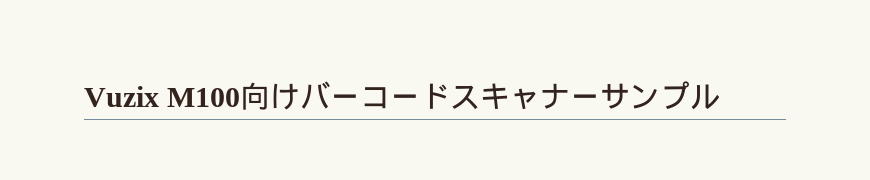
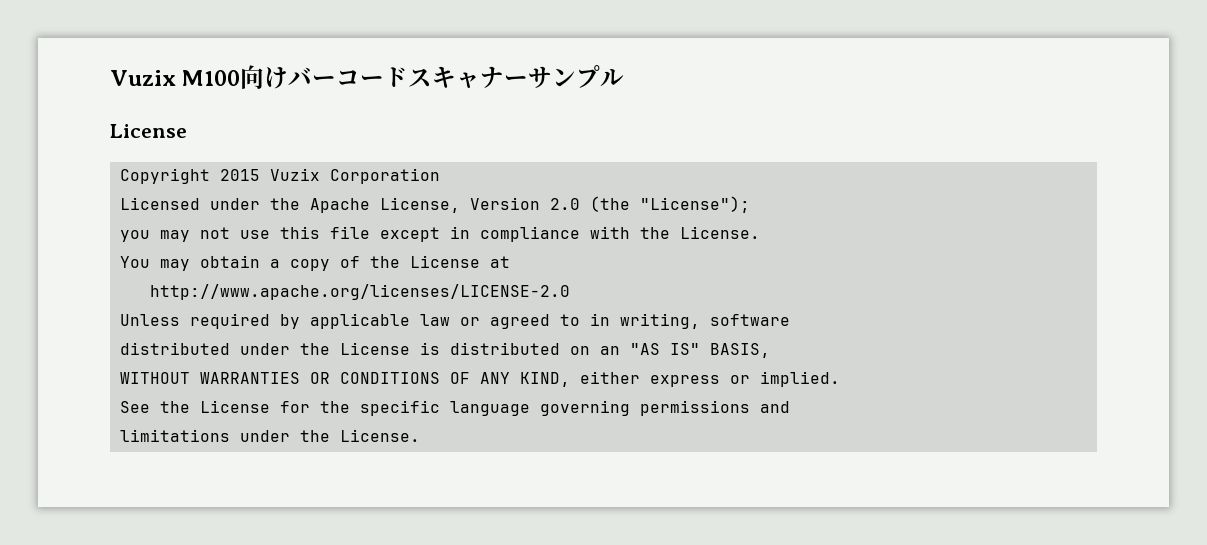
  Vuzix M100向けバーコードスキャナーサンプル
+ License
+ Copyright 2015 Vuzix Corporation
+ Licensed under the Apache License, Version 2.0 (the "License");
+ you may not use this file except in compliance with the License.
+ You may obtain a copy of the License at
+ http://www.apache.org/licenses/LICENSE-2.0
+ Unless required by applicable law or agreed to in writing, software
+ distributed under the License is distributed on an "AS IS" BASIS,
+ WITHOUT WARRANTIES OR CONDITIONS OF ANY KIND, either express or implied.
+ See the License for the specific language governing permissions and
+ limitations under the License.

